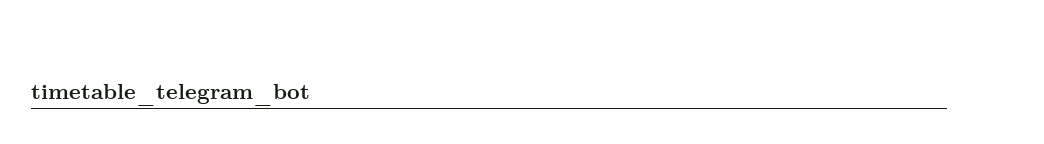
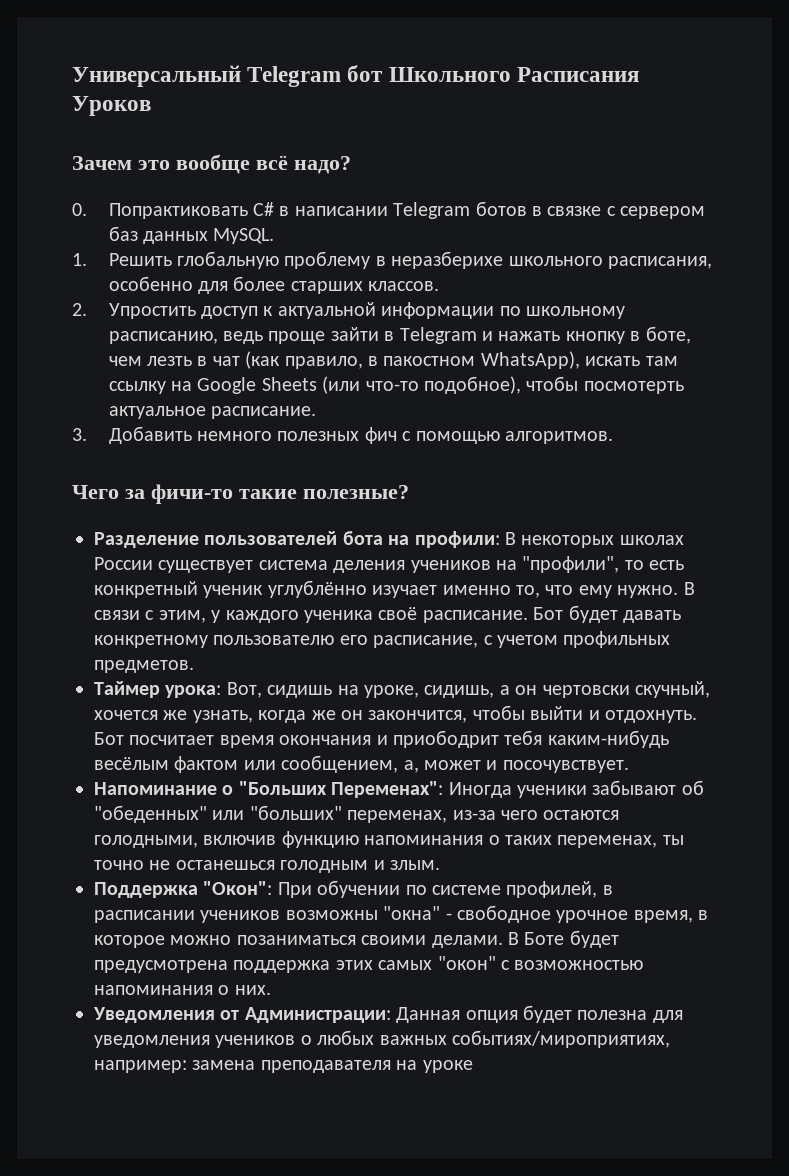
- timetable_telegram_bot
+ Универсальный Telegram бот Школьного Расписания Уроков
+ Зачем это вообще всё надо?
+ 0. Попрактиковать C# в написании Telegram ботов в связке с сервером баз данных MySQL.
+ 1. Решить глобальную проблему в неразберихе школьного расписания, особенно для более старших классов.
+ 2. Упростить доступ к актуальной информации по школьному расписанию, ведь проще зайти в Telegram и нажать кнопку в боте, чем лезть в чат (как правило, в пакостном WhatsApp), искать там ссылку на Google Sheets (или что-то подобное), чтобы посмотерть актуальное расписание.
+ 3. Добавить немного полезных фич с помощью алгоритмов.
+ Чего за фичи-то такие полезные?
+ Разделение пользователей бота на профили: В некоторых школах России существует система деления учеников на "профили", то есть конкретный ученик углублённо изучает именно то, что ему нужно. В связи с этим, у каждого ученика своё расписание. Бот будет давать конкретному пользователю его расписание, с учетом профильных предметов.
+ Таймер урока: Вот, сидишь на уроке, сидишь, а он чертовски скучный, хочется же узнать, когда же он закончится, чтобы выйти и отдохнуть. Бот посчитает время окончания и приободрит тебя каким-нибудь весёлым фактом или сообщением, а, может и посочувствует.
+ Напоминание о "Больших Переменах": Иногда ученики забывают об "обеденных" или "больших" переменах, из-за чего остаются голодными, включив функцию напоминания о таких переменах, ты точно не останешься голодным и злым.
+ Поддержка "Окон": При обучении по системе профилей, в расписании учеников возможны "окна" - свободное урочное время, в которое можно позаниматься своими делами. В Боте будет предусмотрена поддержка этих самых "окон" с возможностью напоминания о них.
+ Уведомления от Администрации: Данная опция будет полезна для уведомления учеников о любых важных событиях/мироприятиях, например: замена преподавателя на уроке

